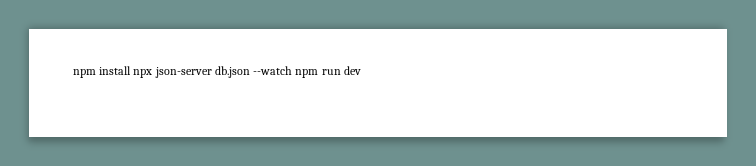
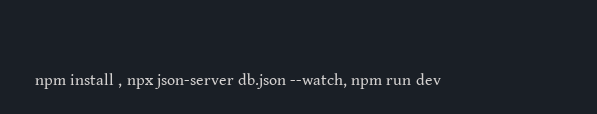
- npm install npx json-server db.json --watch npm run dev
+ npm install , npx json-server db.json --watch, npm run dev

